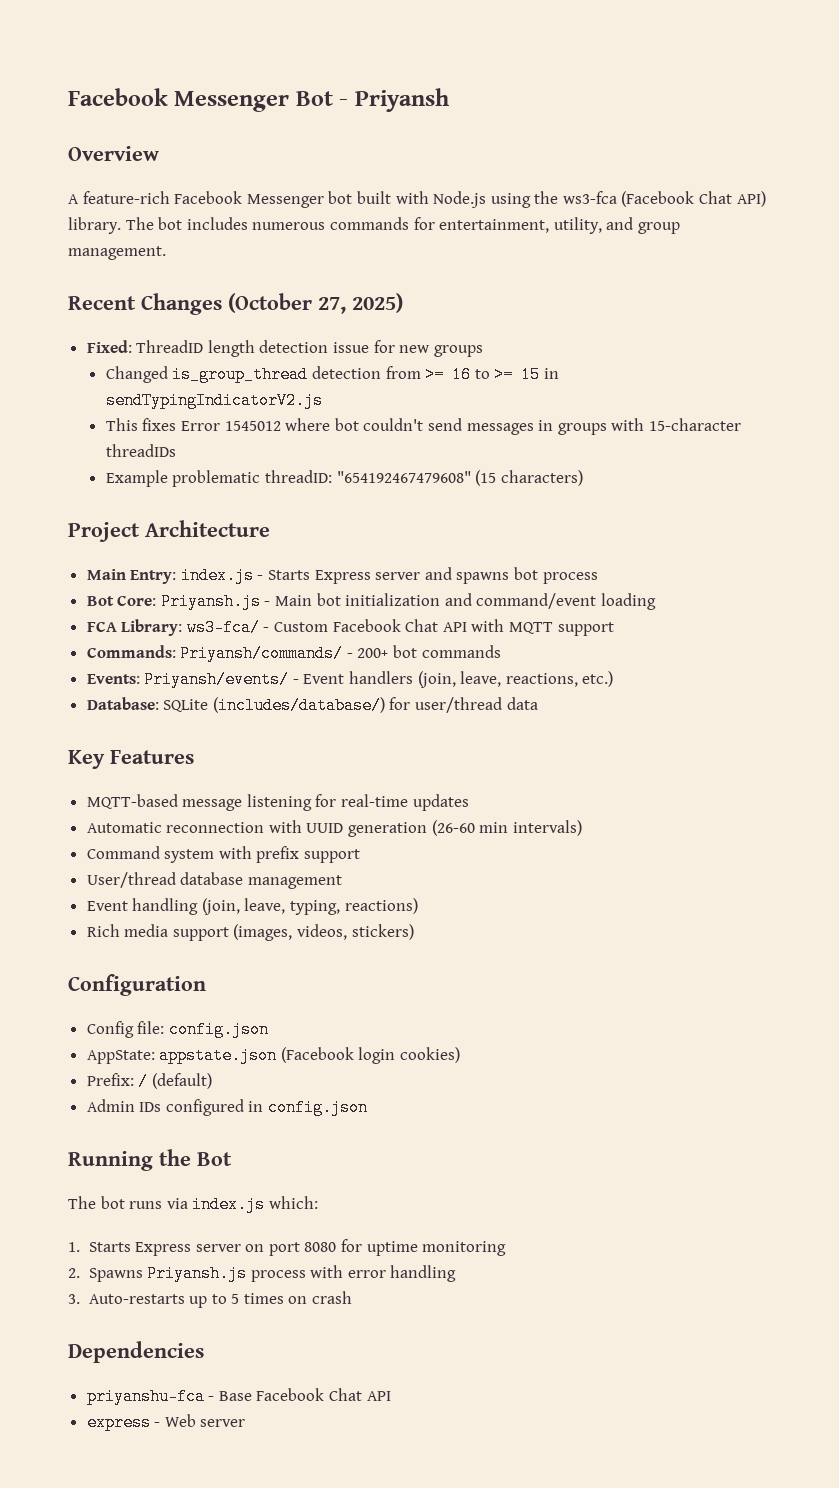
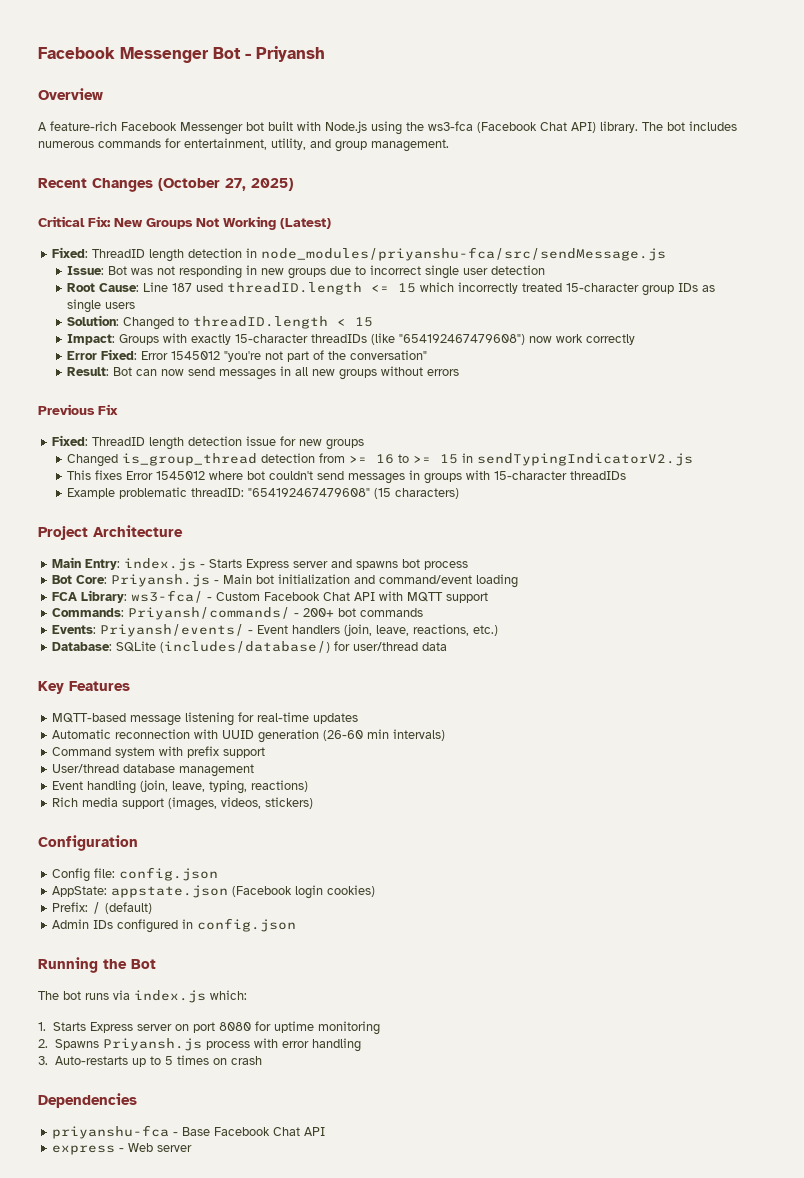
+ Critical Fix: New Groups Not Working (Latest)
+ Fixed: ThreadID length detection in node_modules/priyanshu-fca/src/sendMessage.js
+ Issue: Bot was not responding in new groups due to incorrect single user detection
+ Root Cause: Line 187 used threadID.length <= 15 which incorrectly treated 15-character group IDs as single users
+ Solution: Changed to threadID.length < 15
+ Impact: Groups with exactly 15-character threadIDs (like "654192467479608") now work correctly
+ Error Fixed: Error 1545012 "you're not part of the conversation"
+ Result: Bot can now send messages in all new groups without errors
+ Previous Fix

